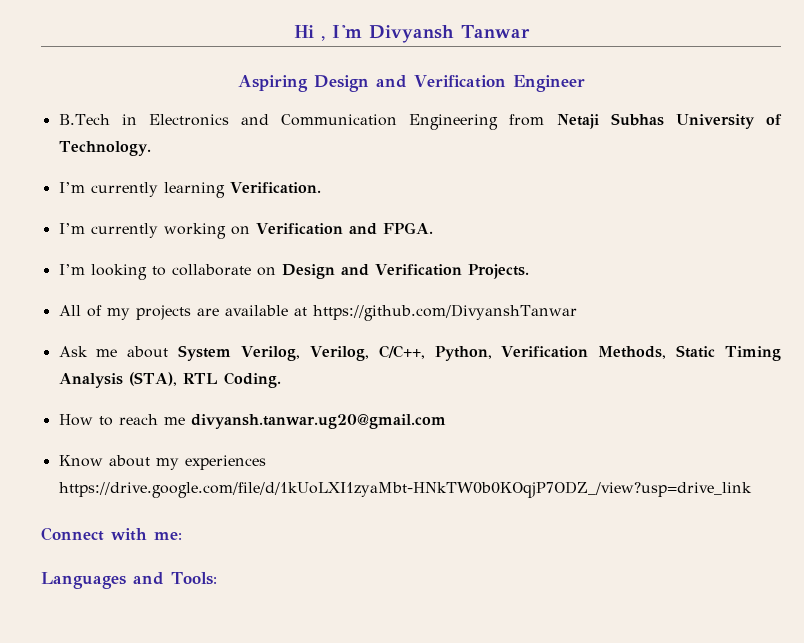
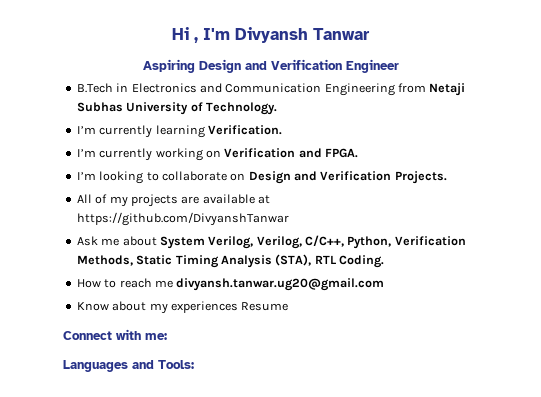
- Know about my experiences https://drive.google.com/file/d/1kUoLXI1zyaMbt-HNkTW0b0KOqjP7ODZ_/view?usp=drive_link
+ Know about my experiences Resume

